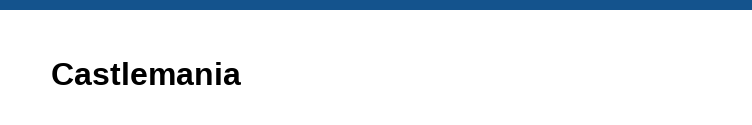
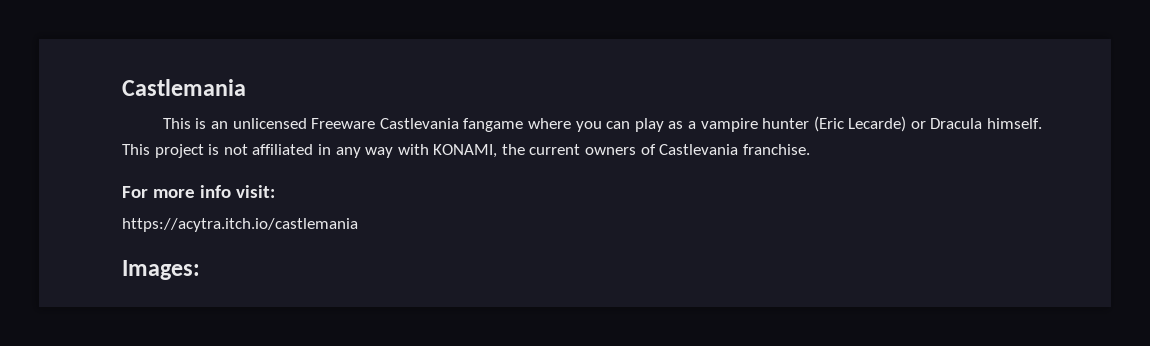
+ This is an unlicensed Freeware Castlevania fangame where you can play as a vampire hunter (Eric Lecarde) or Dracula himself. This project is not affiliated in any way with KONAMI, the current owners of Castlevania franchise.
+ For more info visit:
+ https://acytra.itch.io/castlemania
+ Images:

